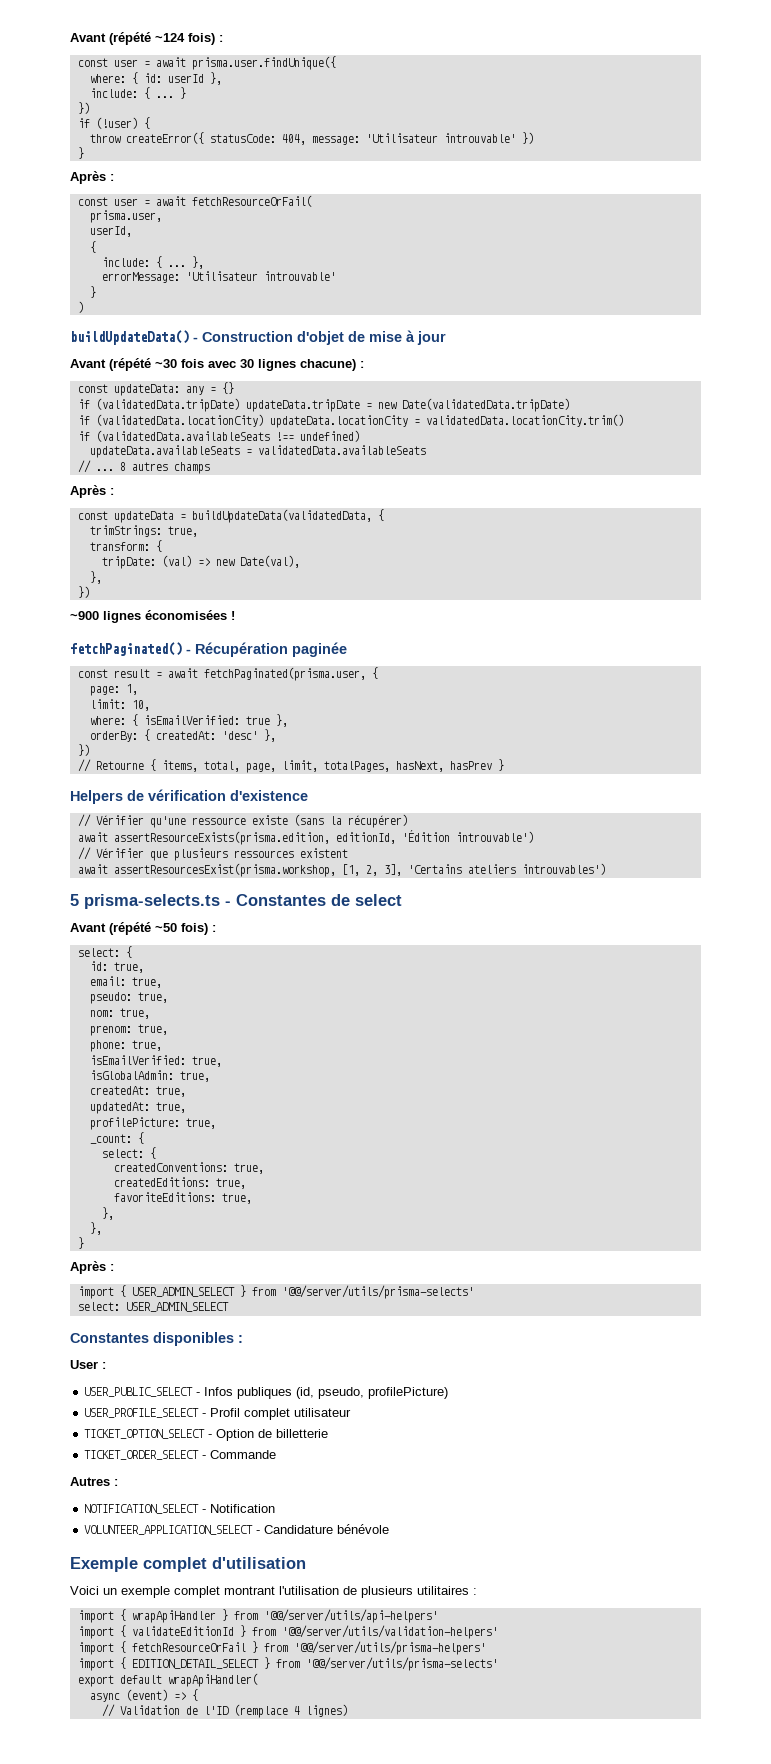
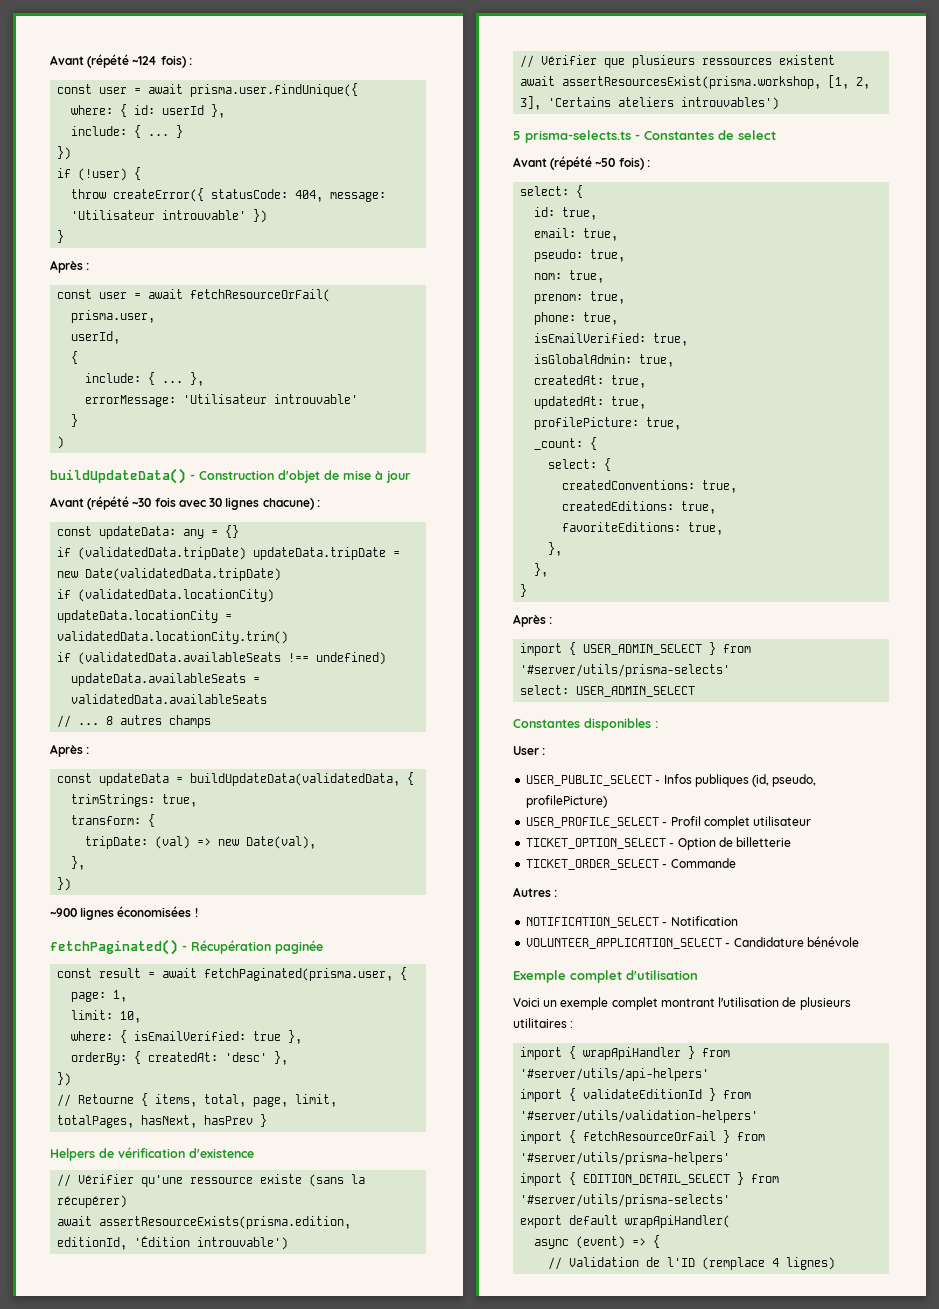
- import { USER_ADMIN_SELECT } from '@@/server/utils/prisma-selects'
+ import { USER_ADMIN_SELECT } from '#server/utils/prisma-selects'
- import { wrapApiHandler } from '@@/server/utils/api-helpers'
+ import { wrapApiHandler } from '#server/utils/api-helpers'
- import { validateEditionId } from '@@/server/utils/validation-helpers'
+ import { validateEditionId } from '#server/utils/validation-helpers'
- import { fetchResourceOrFail } from '@@/server/utils/prisma-helpers'
+ import { fetchResourceOrFail } from '#server/utils/prisma-helpers'
- import { EDITION_DETAIL_SELECT } from '@@/server/utils/prisma-selects'
+ import { EDITION_DETAIL_SELECT } from '#server/utils/prisma-selects'

